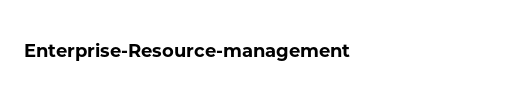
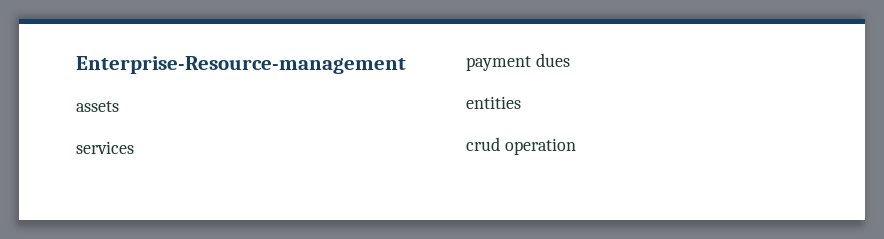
+ assets
+ services
+ payment dues
+ entities
+ crud operation

